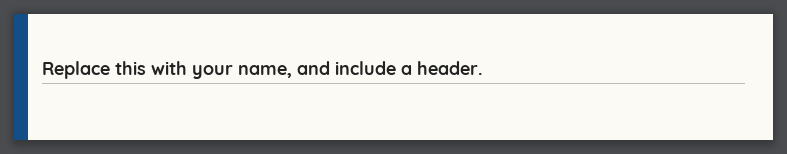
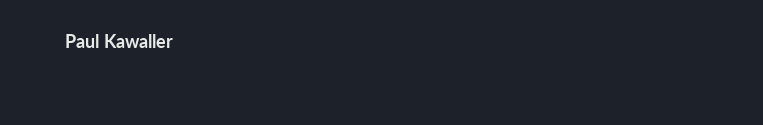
- Replace this with your name, and include a header.
+ Paul Kawaller

